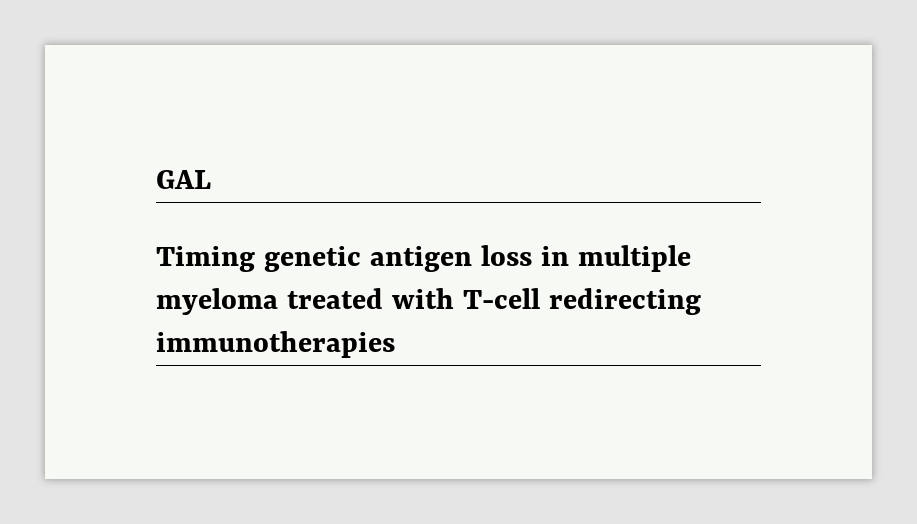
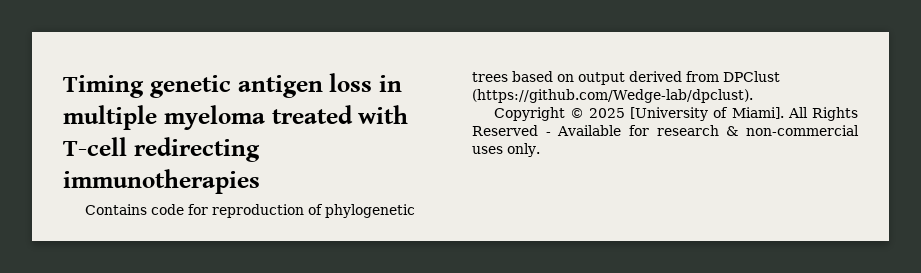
- GAL
+ Contains code for reproduction of phylogenetic trees based on output derived from DPClust (https://github.com/Wedge-lab/dpclust).
+ Copyright © 2025 [University of Miami]. All Rights Reserved - Available for research & non-commercial uses only.

